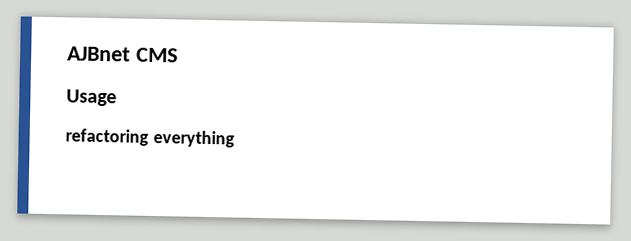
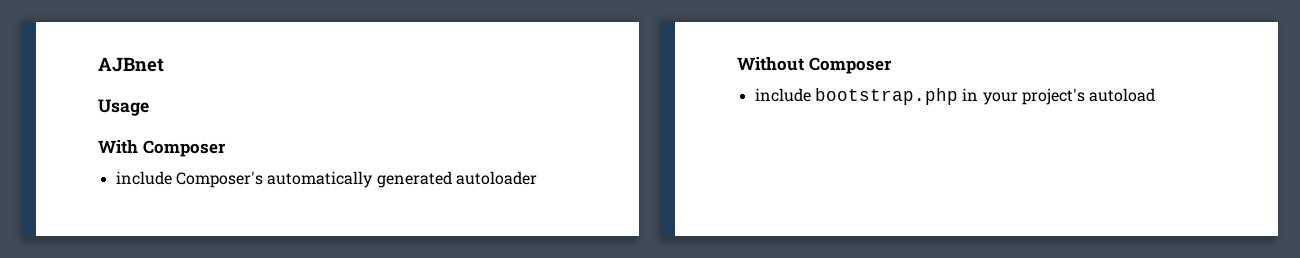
- AJBnet CMS
+ AJBnet
- refactoring everything
+ With Composer
+ include Composer's automatically generated autoloader
+ Without Composer
+ include bootstrap.php in your project's autoload

